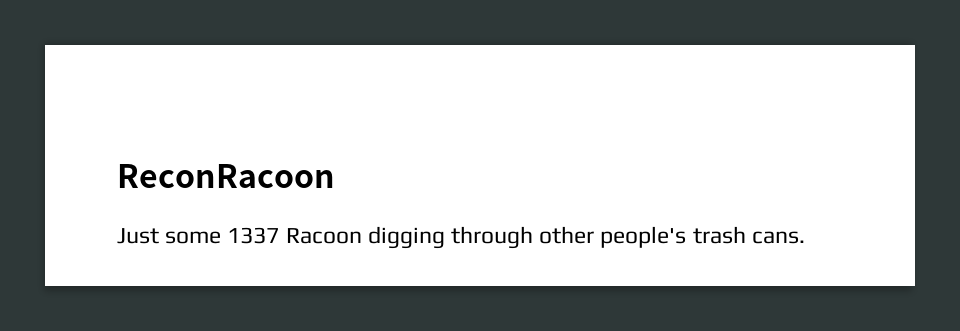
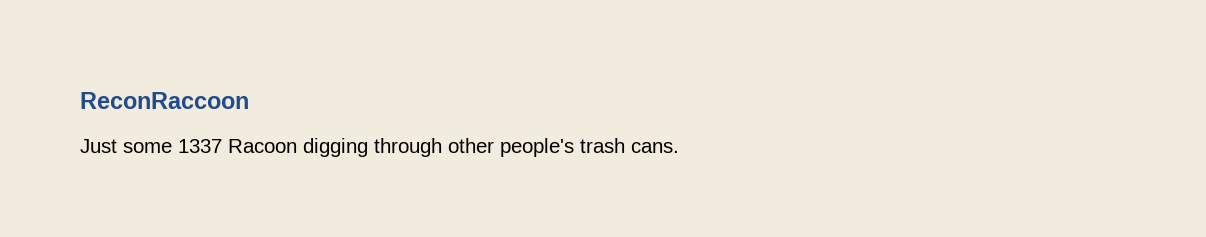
- ReconRacoon
+ ReconRaccoon

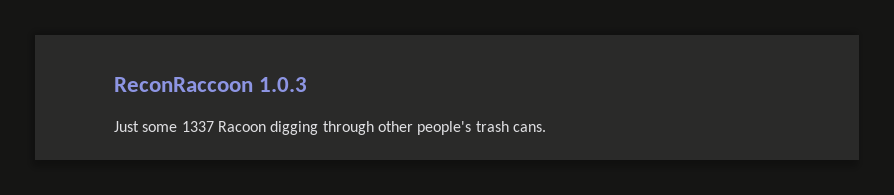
- ReconRaccoon
+ ReconRaccoon 1.0.3

